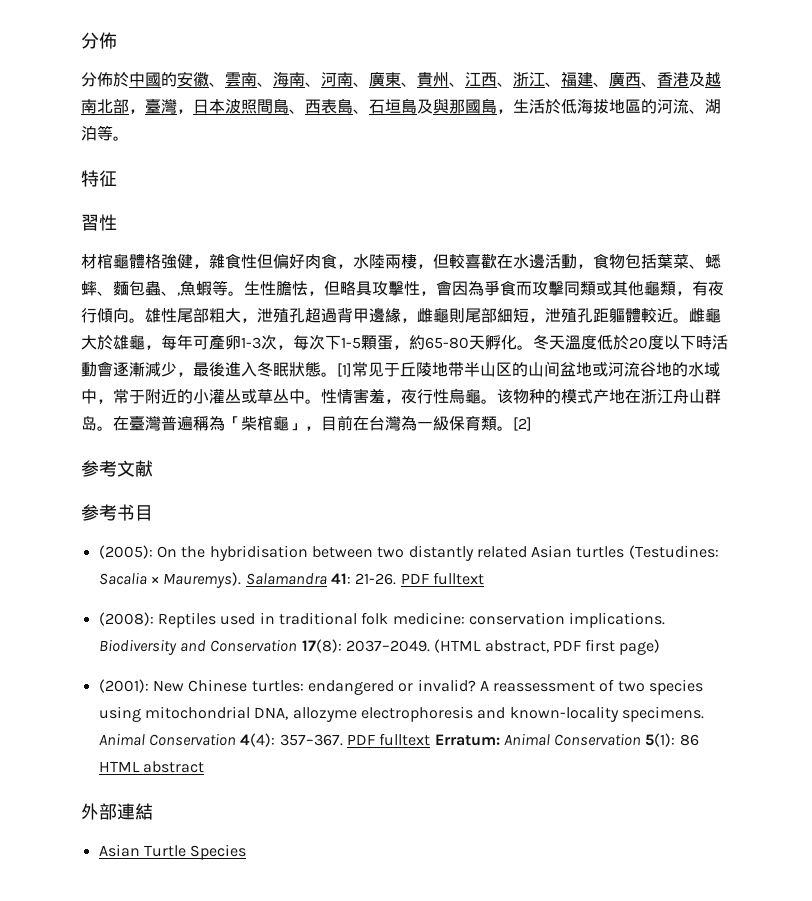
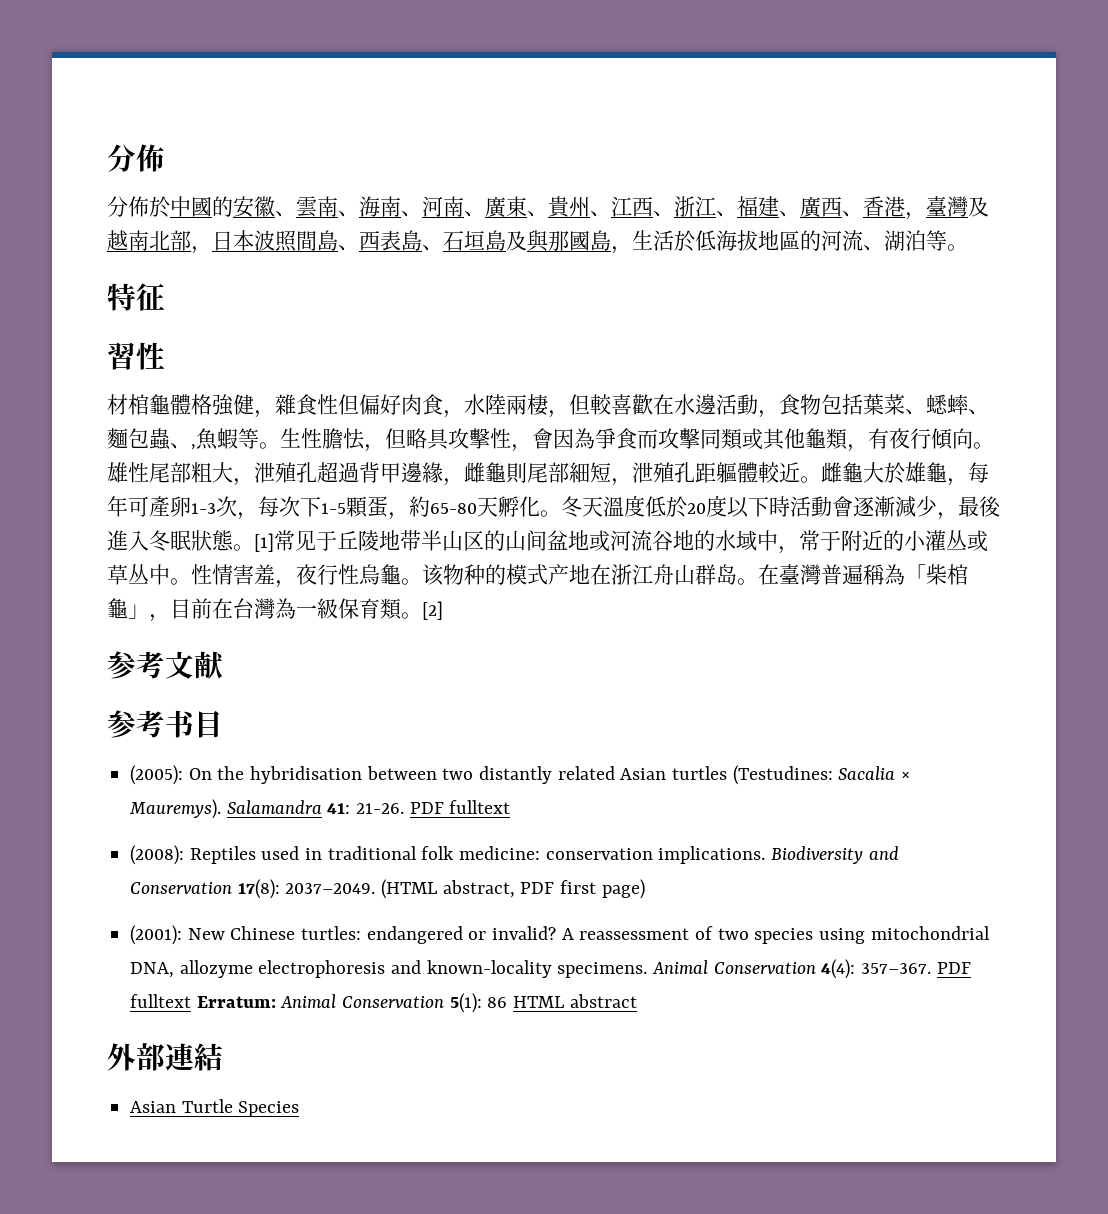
- 分佈於中國的安徽、雲南、海南、河南、廣東、貴州、江西、浙江、福建、廣西、香港及越南北部，臺灣，日本波照間島、西表島、石垣島及與那國島，生活於低海拔地區的河流、湖泊等。
+ 分佈於中國的安徽、雲南、海南、河南、廣東、貴州、江西、浙江、福建、廣西、香港，臺灣及越南北部，日本波照間島、西表島、石垣島及與那國島，生活於低海拔地區的河流、湖泊等。

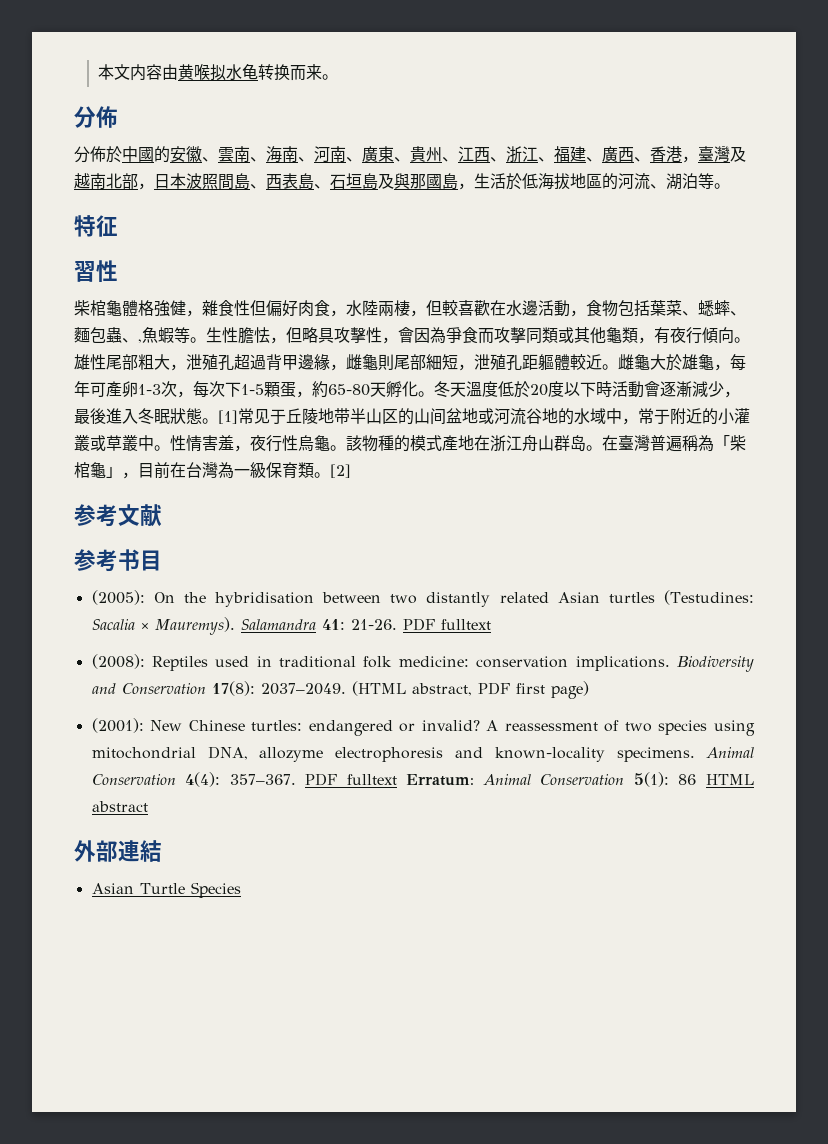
+ 本文内容由黄喉拟水龟转换而来。
- 材棺龜體格強健，雜食性但偏好肉食，水陸兩棲，但較喜歡在水邊活動，食物包括葉菜、蟋蟀、麵包蟲、,魚蝦等。
+ 柴棺龜體格強健，雜食性但偏好肉食，水陸兩棲，但較喜歡在水邊活動，食物包括葉菜、蟋蟀、麵包蟲、,魚蝦等。
- [1]常见于丘陵地带半山区的山间盆地或河流谷地的水域中，常于附近的小灌丛或草丛中。
+ [1]常见于丘陵地带半山区的山间盆地或河流谷地的水域中，常于附近的小灌叢或草叢中。
- 该物种的模式产地在浙江舟山群岛。
+ 該物種的模式產地在浙江舟山群岛。

